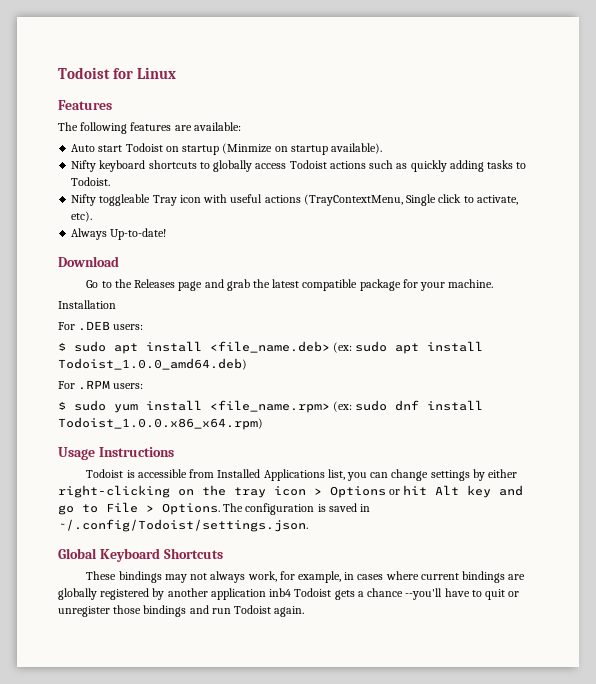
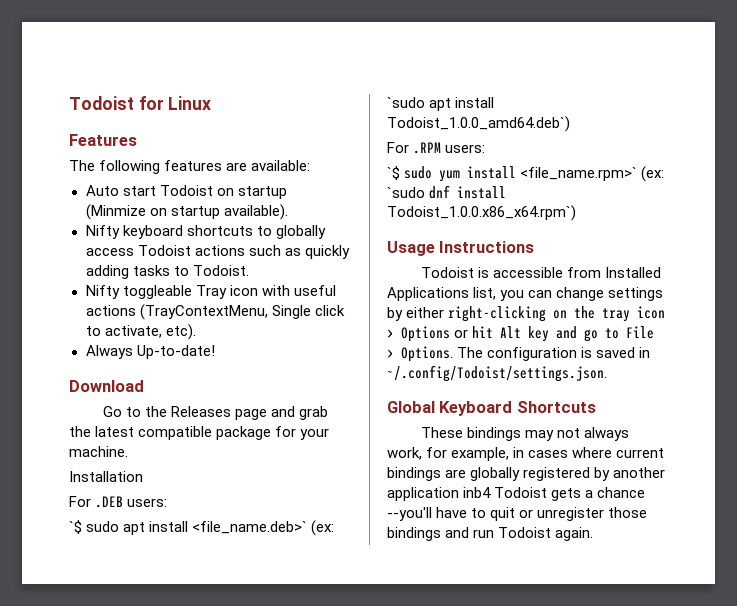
- $ sudo apt install <file_name.deb> (ex: sudo apt install Todoist_1.0.0_amd64.deb)
+ `$ sudo apt install <file_name.deb>` (ex: `sudo apt install Todoist_1.0.0_amd64.deb`)
- $ sudo yum install <file_name.rpm> (ex: sudo dnf install Todoist_1.0.0.x86_x64.rpm)
+ `$ sudo yum install <file_name.rpm>` (ex: `sudo dnf install Todoist_1.0.0.x86_x64.rpm`)

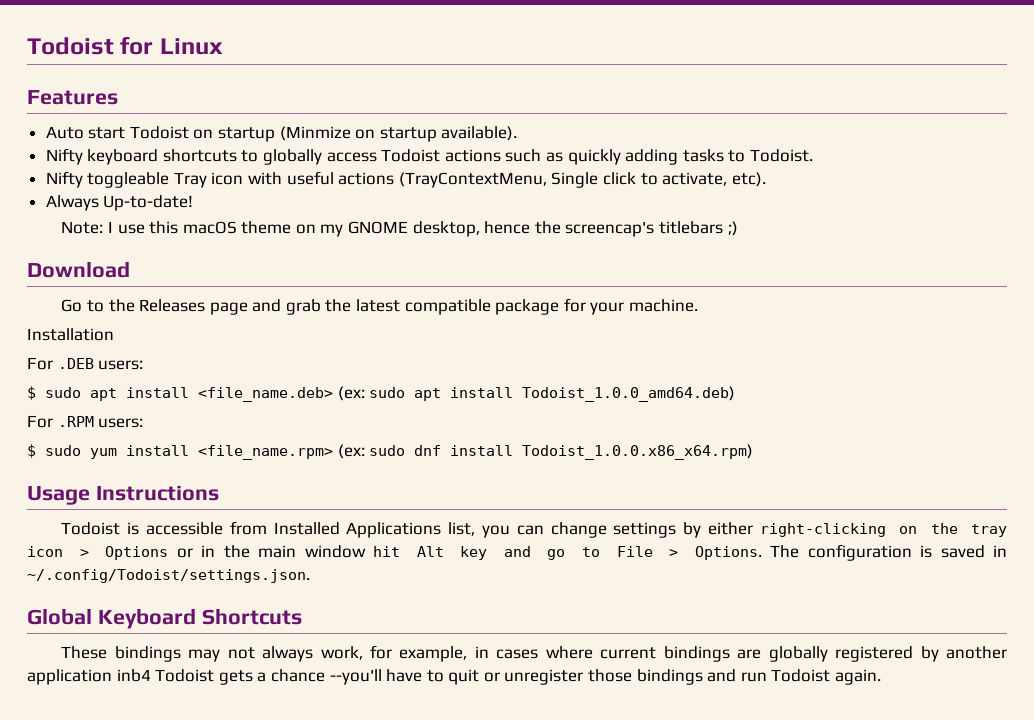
- The following features are available:
+ Note: I use this macOS theme on my GNOME desktop, hence the screencap's titlebars ;)
- `$ sudo apt install <file_name.deb>` (ex: `sudo apt install Todoist_1.0.0_amd64.deb`)
+ $ sudo apt install <file_name.deb> (ex: sudo apt install Todoist_1.0.0_amd64.deb)
- `$ sudo yum install <file_name.rpm>` (ex: `sudo dnf install Todoist_1.0.0.x86_x64.rpm`)
+ $ sudo yum install <file_name.rpm> (ex: sudo dnf install Todoist_1.0.0.x86_x64.rpm)
- Todoist is accessible from Installed Applications list, you can change settings by either right-clicking on the tray icon > Options or hit Alt key and go to File > Options.
+ Todoist is accessible from Installed Applications list, you can change settings by either right-clicking on the tray icon > Options or in the main window hit Alt key and go to File > Options.

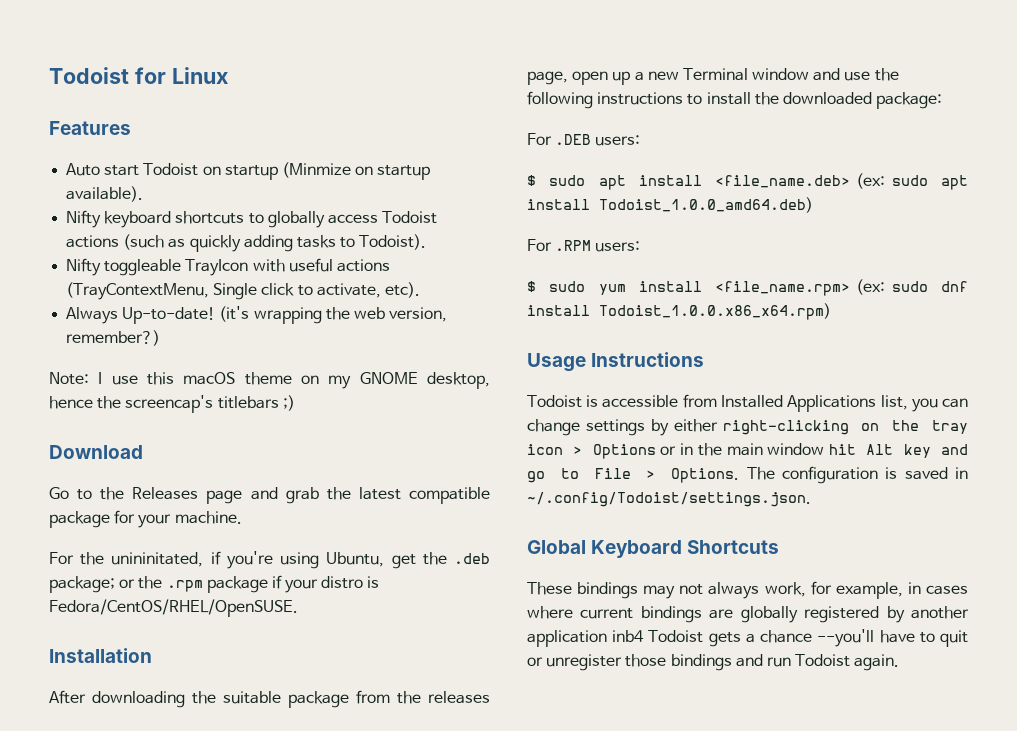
- Nifty keyboard shortcuts to globally access Todoist actions such as quickly adding tasks to Todoist.
+ Nifty keyboard shortcuts to globally access Todoist actions (such as quickly adding tasks to Todoist).
- Nifty toggleable Tray icon with useful actions (TrayContextMenu, Single click to activate, etc).
+ Nifty toggleable TrayIcon with useful actions (TrayContextMenu, Single click to activate, etc).
+ (it's wrapping the web version, remember?)
+ For the unininitated, if you're using Ubuntu, get the .deb package; or the .rpm package if your distro is Fedora/CentOS/RHEL/OpenSUSE.
  Installation
+ After downloading the suitable package from the releases page, open up a new Terminal window and use the following instructions to install the downloaded package:

